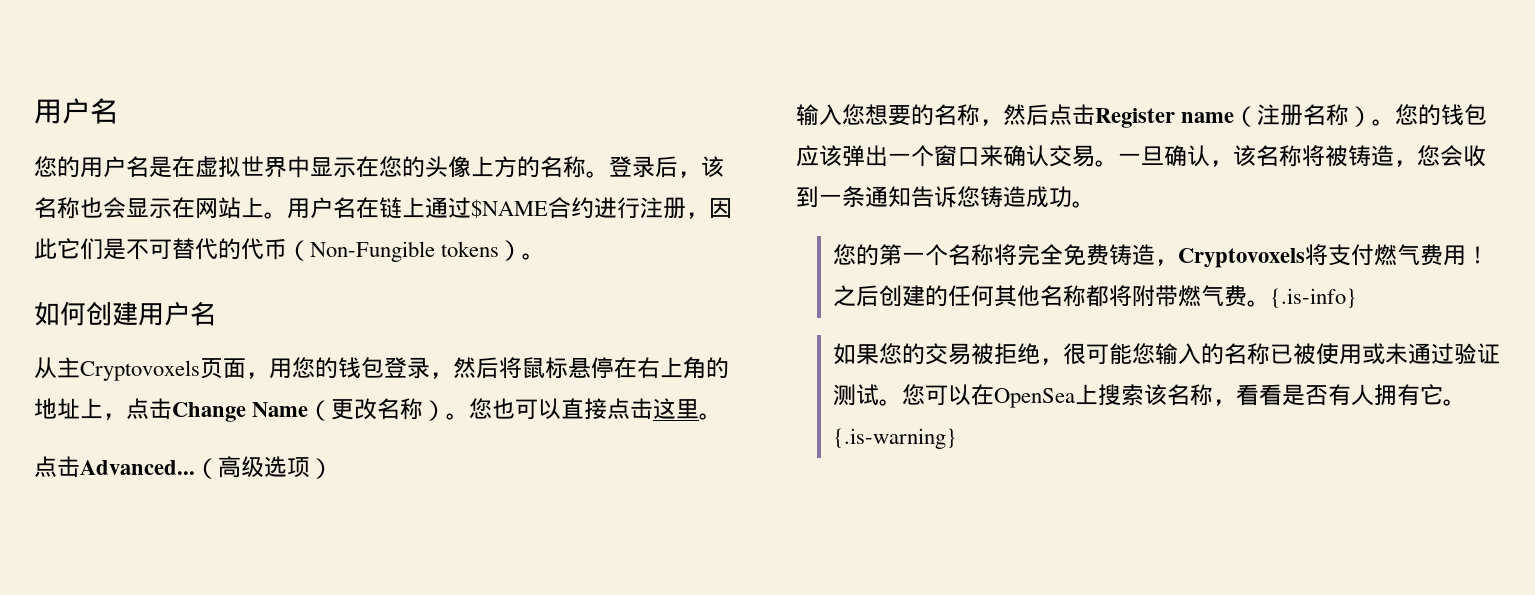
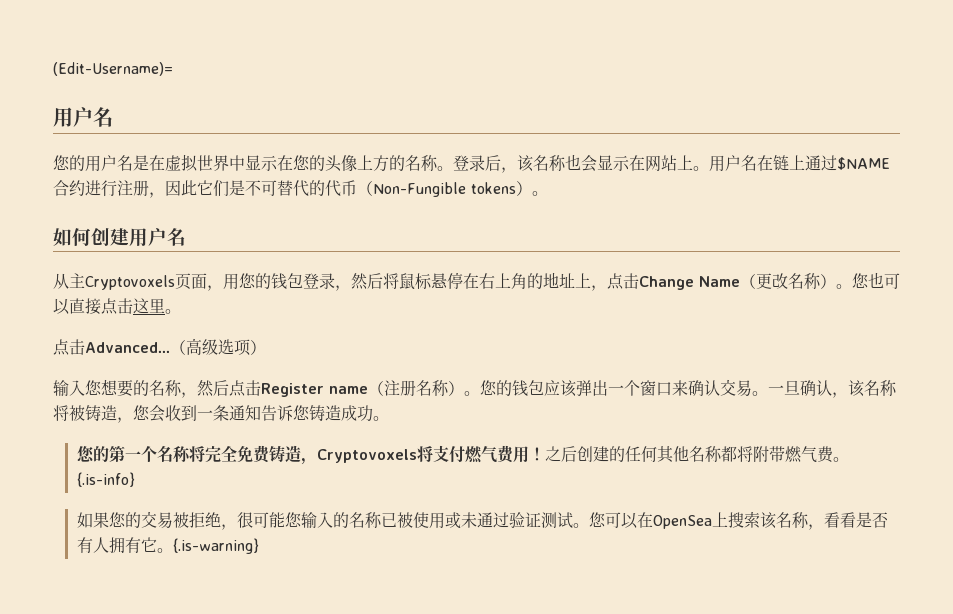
+ (Edit-Username)=

